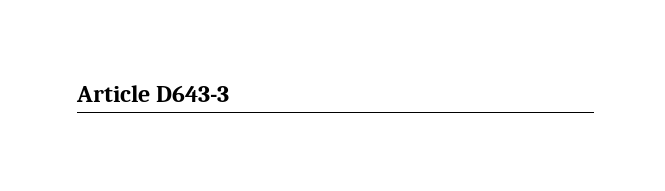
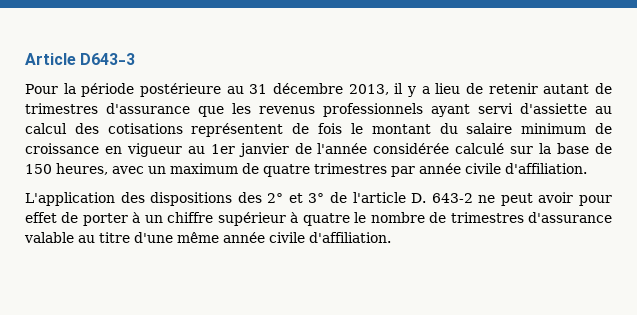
+ Pour la période postérieure au 31 décembre 2013, il y a lieu de retenir autant de trimestres d'assurance que les revenus professionnels ayant servi d'assiette au calcul des cotisations représentent de fois le montant du salaire minimum de croissance en vigueur au 1er janvier de l'année considérée calculé sur la base de 150 heures, avec un maximum de quatre trimestres par année civile d'affiliation.
+ L'application des dispositions des 2° et 3° de l'article D. 643-2 ne peut avoir pour effet de porter à un chiffre supérieur à quatre le nombre de trimestres d'assurance valable au titre d'une même année civile d'affiliation.

